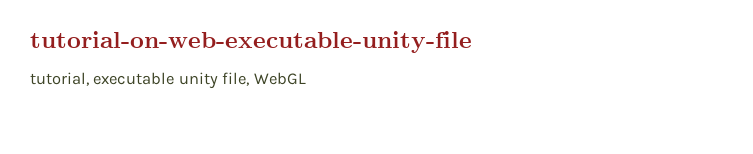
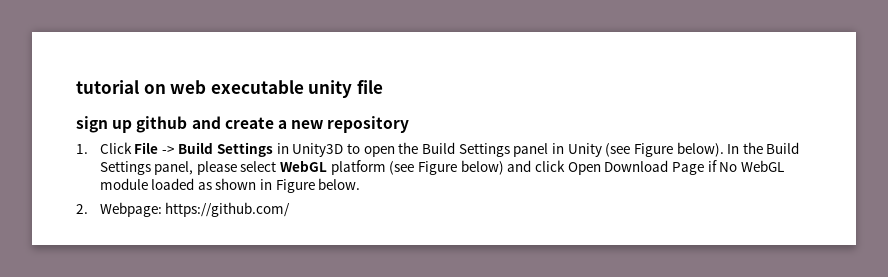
- tutorial-on-web-executable-unity-file
- tutorial, executable unity file, WebGL
+ tutorial on web executable unity file
+ sign up github and create a new repository
+ 1. Click File -> Build Settings in Unity3D to open the Build Settings panel in Unity (see Figure below). In the Build Settings panel, please select WebGL platform (see Figure below) and click Open Download Page if No WebGL module loaded as shown in Figure below.
+ 2. Webpage: https://github.com/

